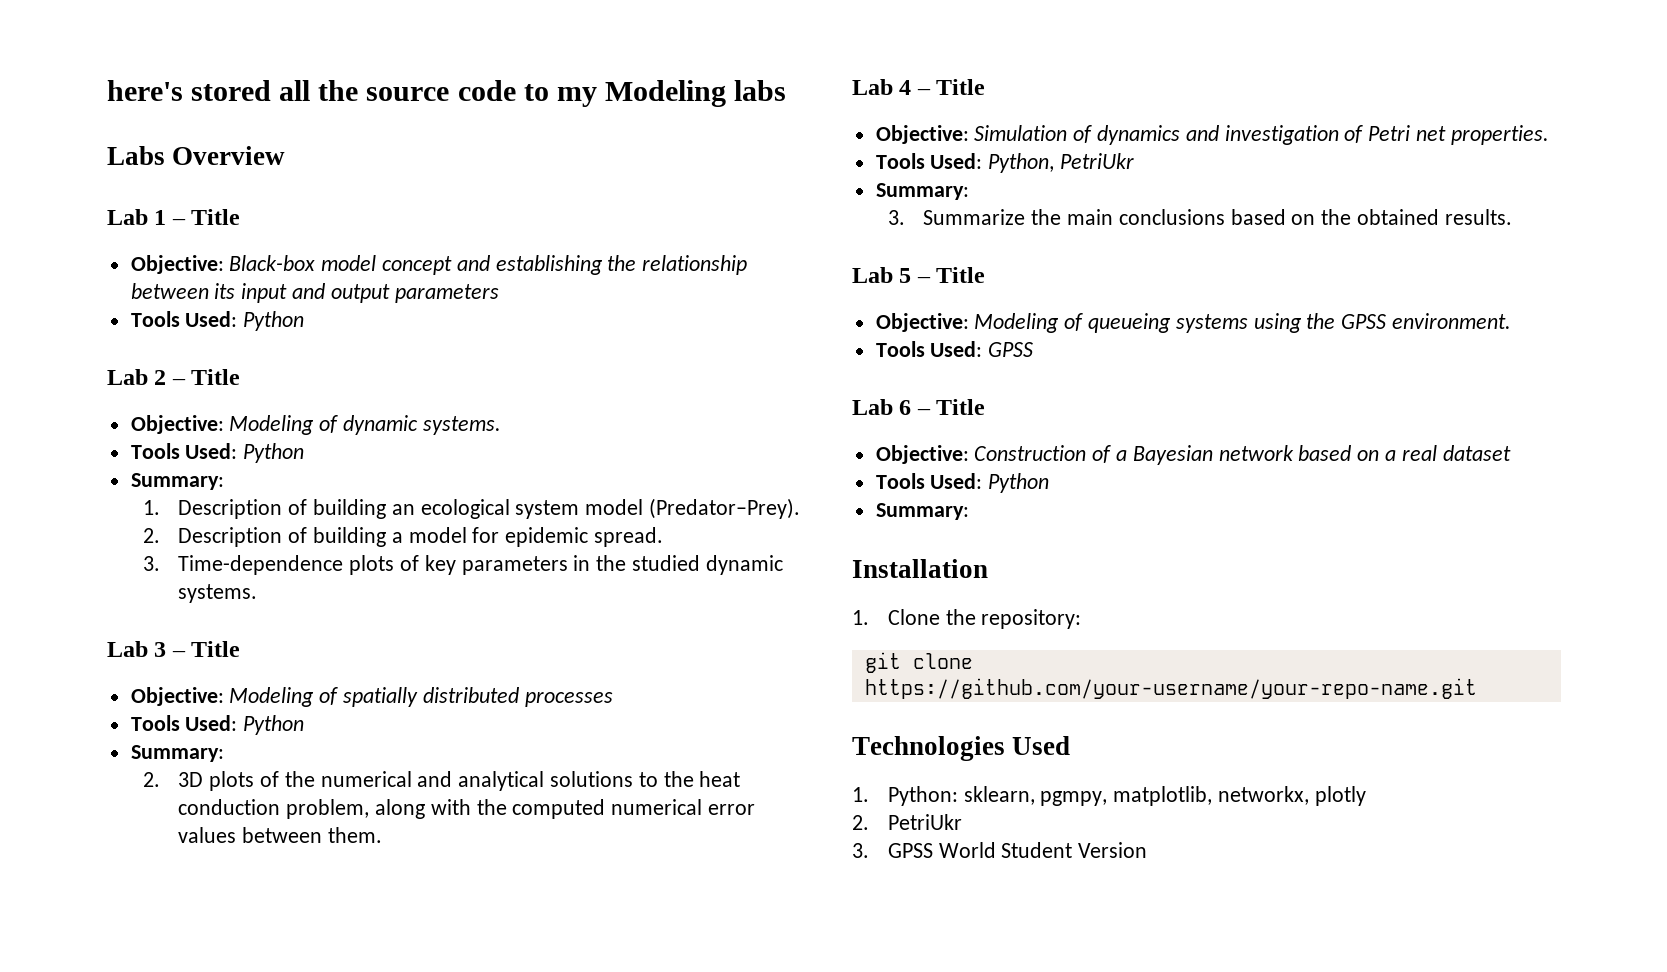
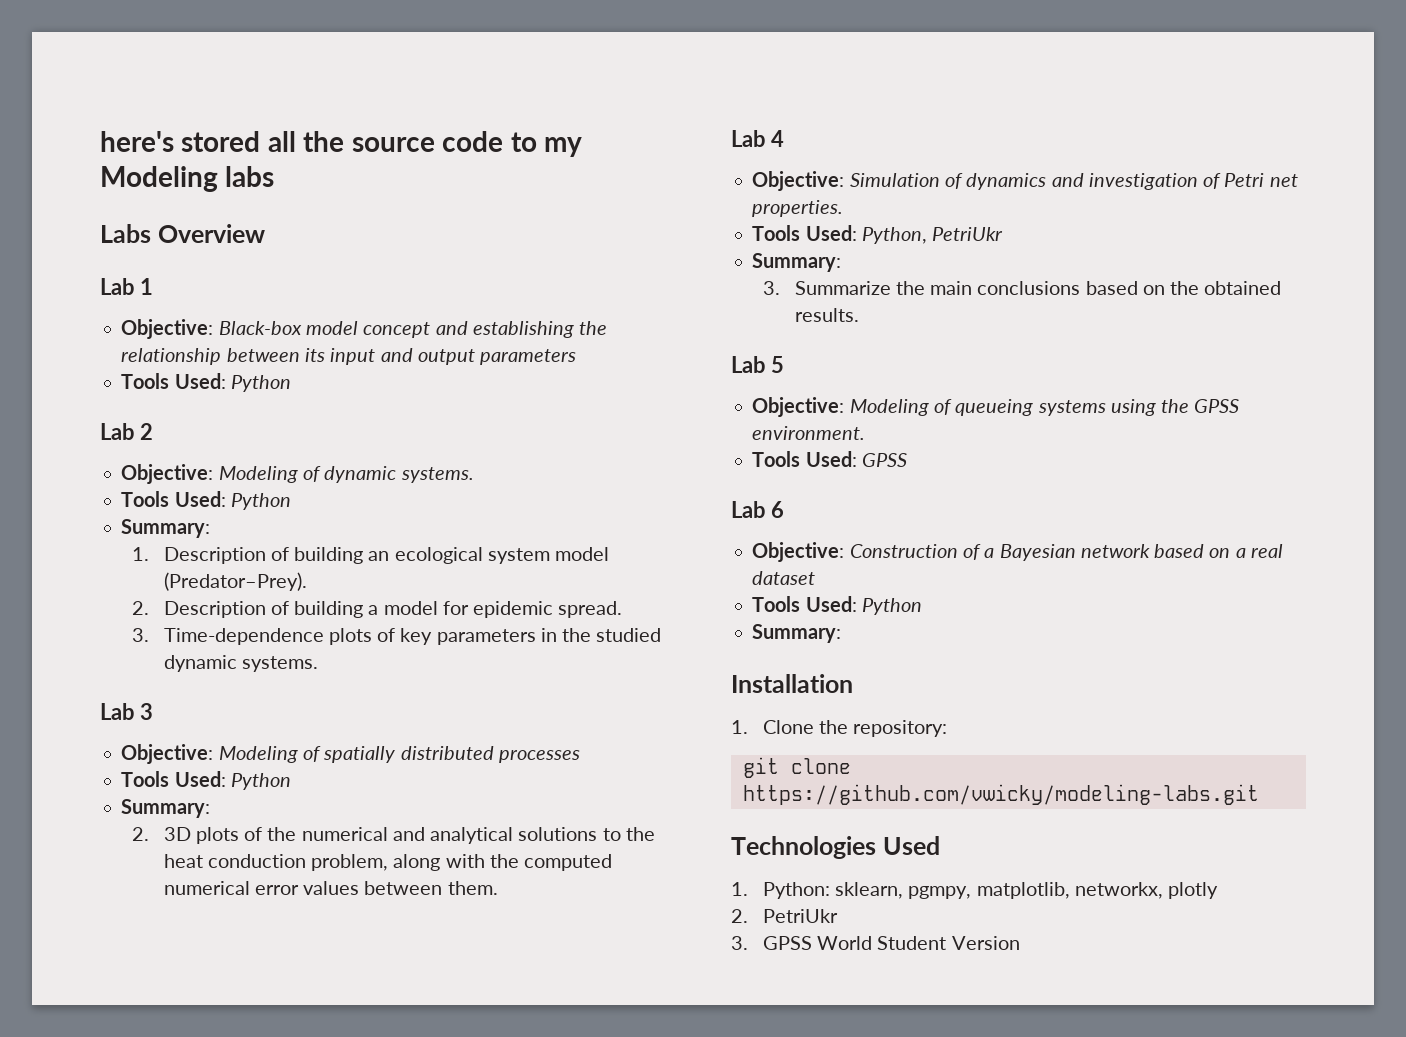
- Lab 1 – Title
+ Lab 1
- Lab 2 – Title
+ Lab 2
- Lab 3 – Title
+ Lab 3
- Lab 4 – Title
+ Lab 4
- Lab 5 – Title
+ Lab 5
- Lab 6 – Title
+ Lab 6
- git clone https://github.com/your-username/your-repo-name.git
+ git clone https://github.com/vwicky/modeling-labs.git

